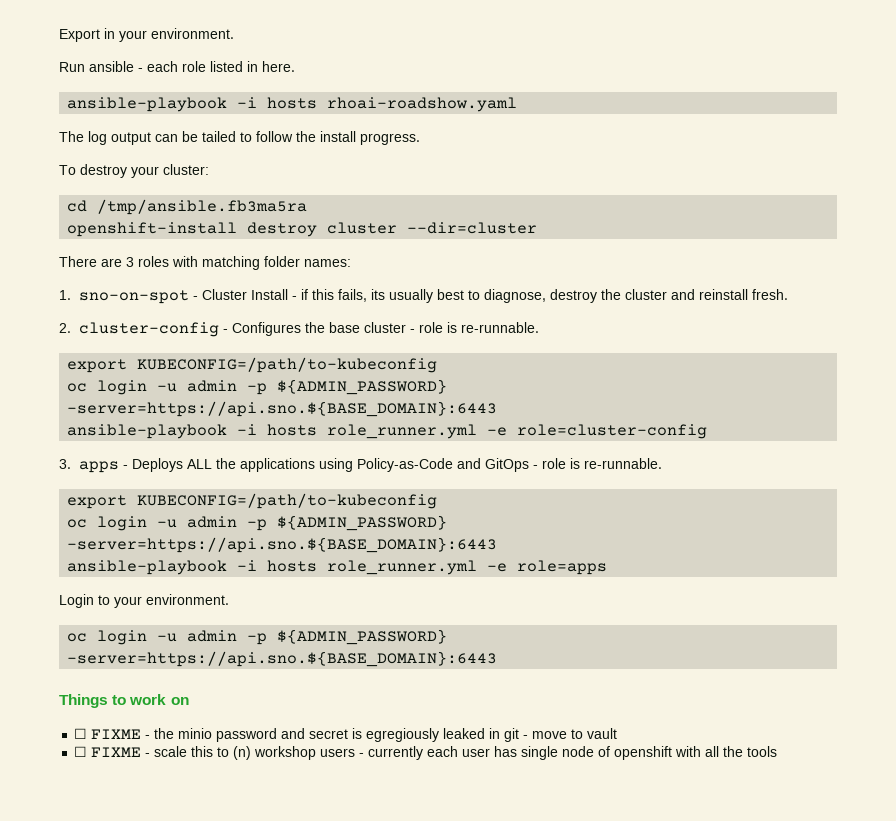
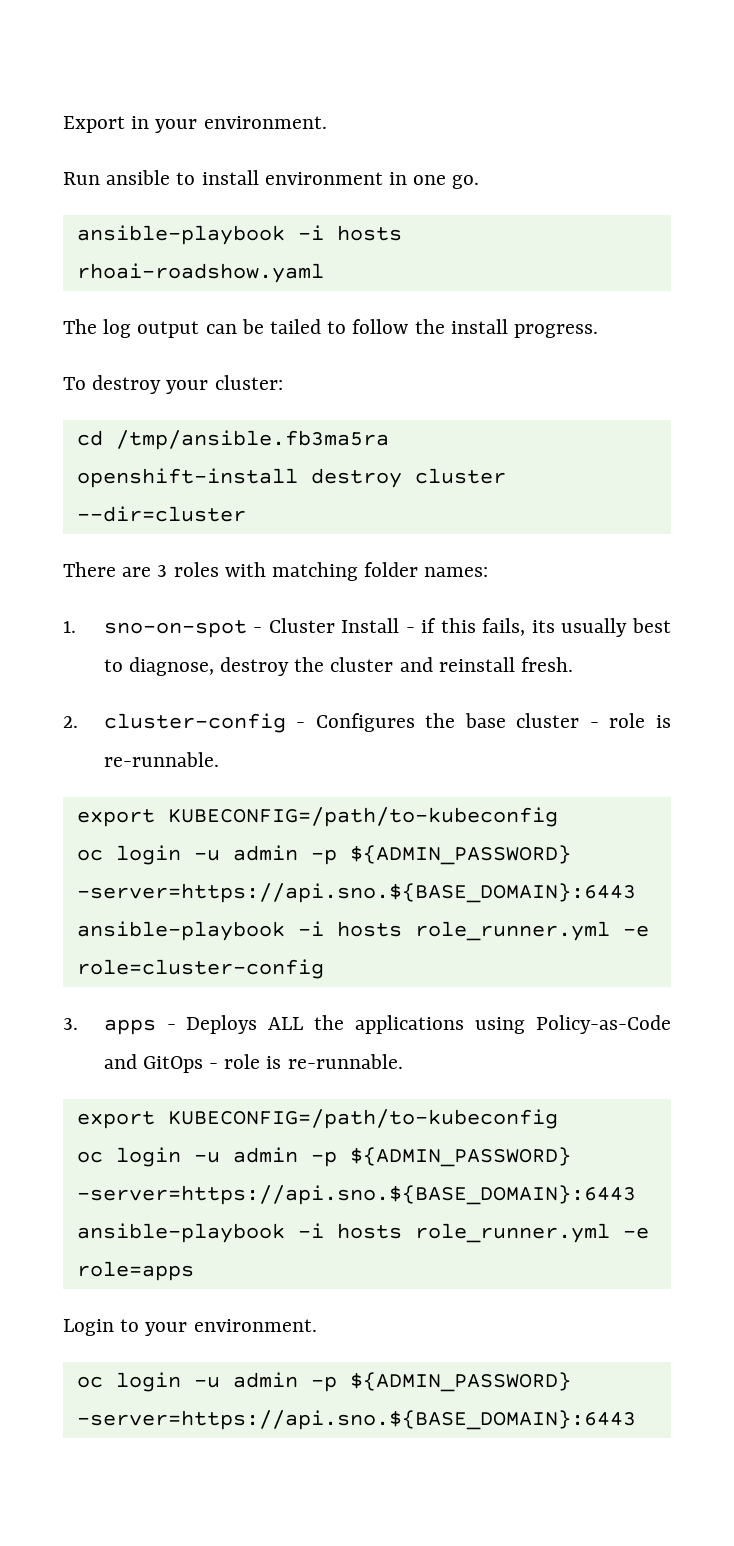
- Run ansible - each role listed in here.
+ Run ansible to install environment in one go.
- Things to work on
- ☐ FIXME - the minio password and secret is egregiously leaked in git - move to vault
- ☐ FIXME - scale this to (n) workshop users - currently each user has single node of openshift with all the tools

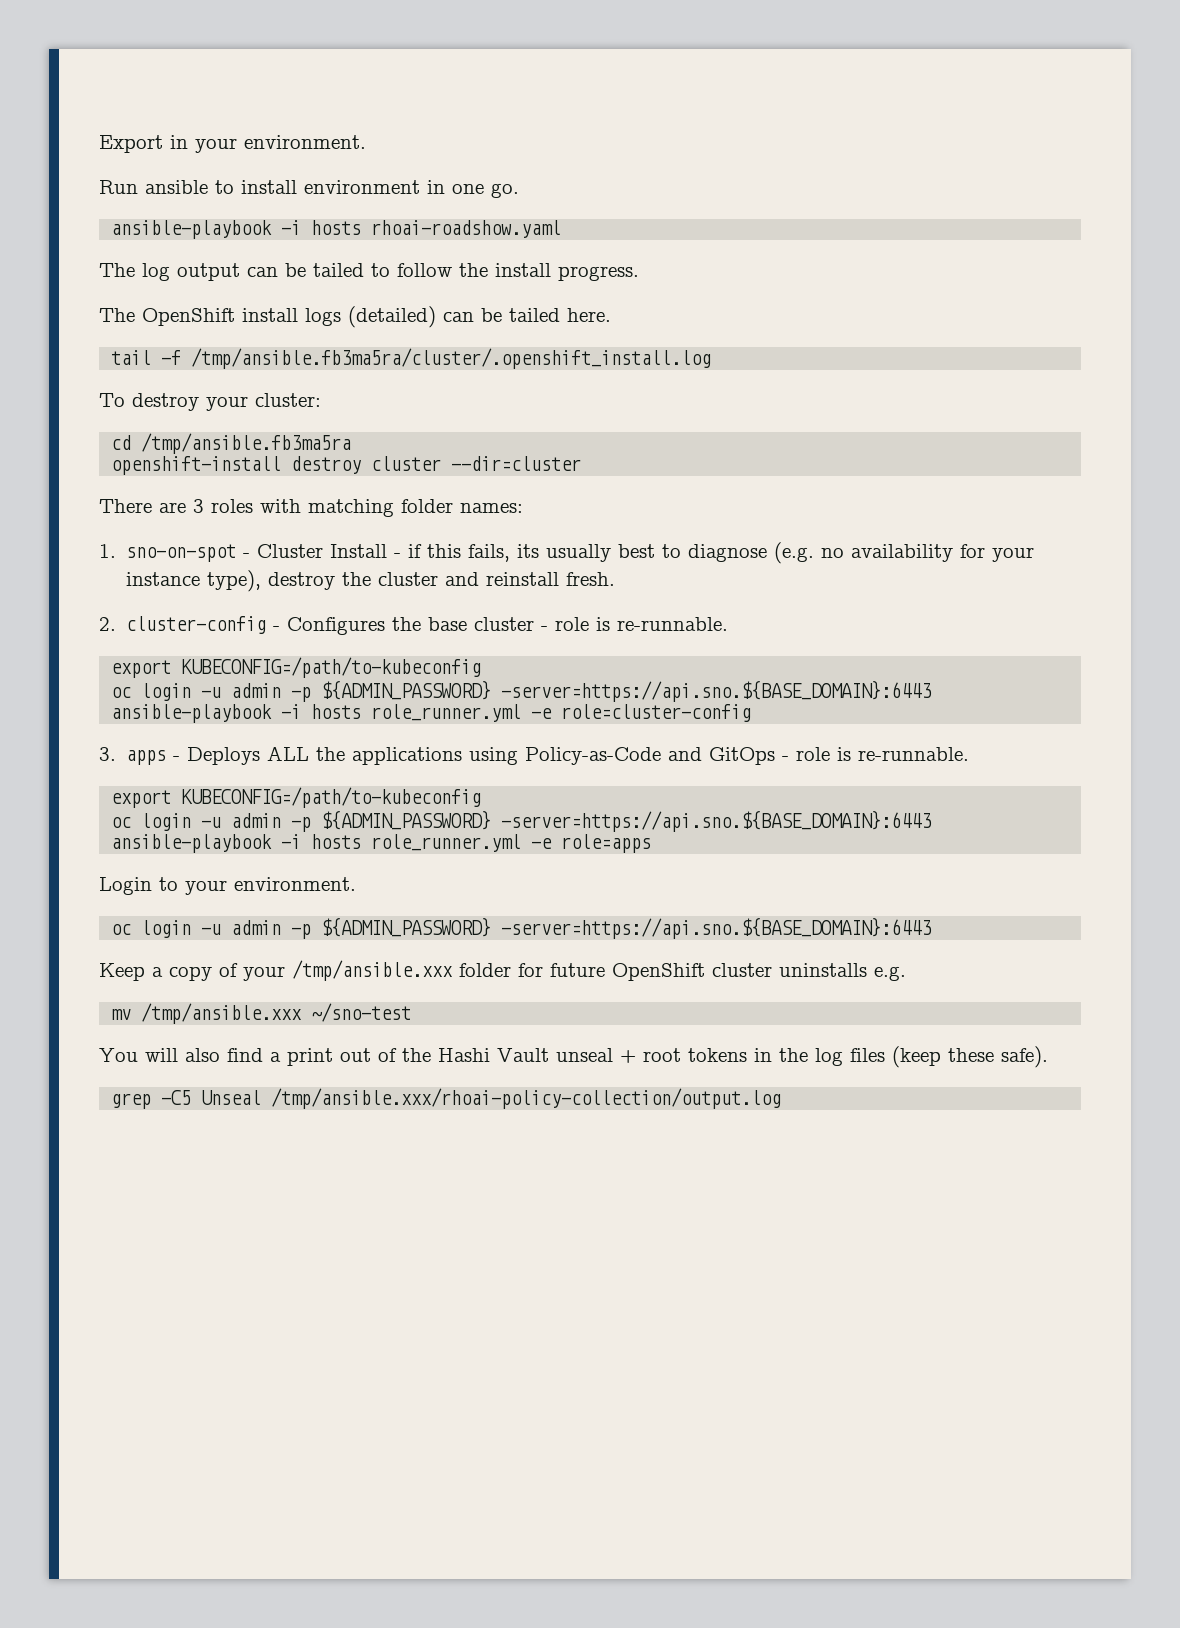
+ The OpenShift install logs (detailed) can be tailed here.
+ tail -f /tmp/ansible.fb3ma5ra/cluster/.openshift_install.log
- 1. sno-on-spot - Cluster Install - if this fails, its usually best to diagnose, destroy the cluster and reinstall fresh.
+ 1. sno-on-spot - Cluster Install - if this fails, its usually best to diagnose (e.g. no availability for your instance type), destroy the cluster and reinstall fresh.
+ Keep a copy of your /tmp/ansible.xxx folder for future OpenShift cluster uninstalls e.g.
+ mv /tmp/ansible.xxx ~/sno-test
+ You will also find a print out of the Hashi Vault unseal + root tokens in the log files (keep these safe).
+ grep -C5 Unseal /tmp/ansible.xxx/rhoai-policy-collection/output.log

